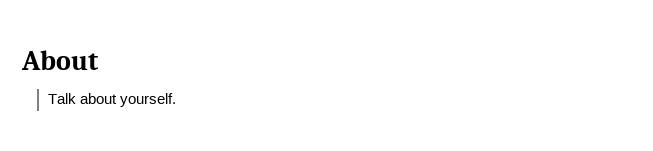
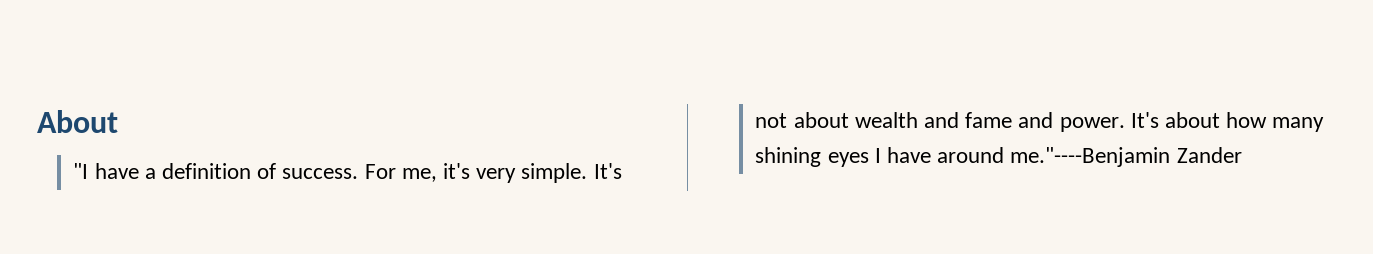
- Talk about yourself.
+ "I have a definition of success. For me, it's very simple. It's not about wealth and fame and power. It's about how many shining eyes I have around me."----Benjamin Zander

